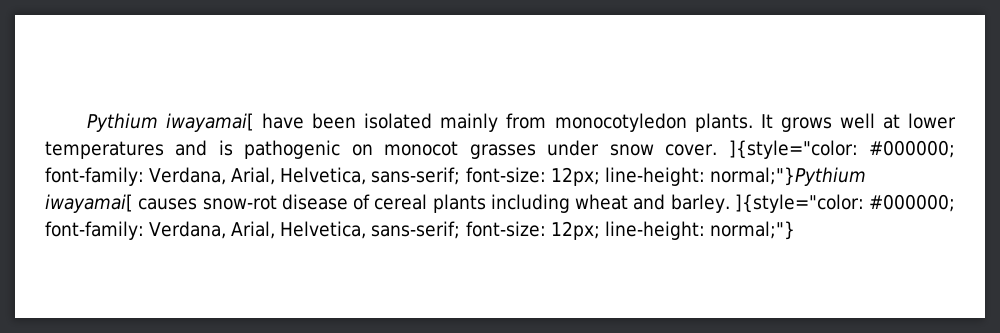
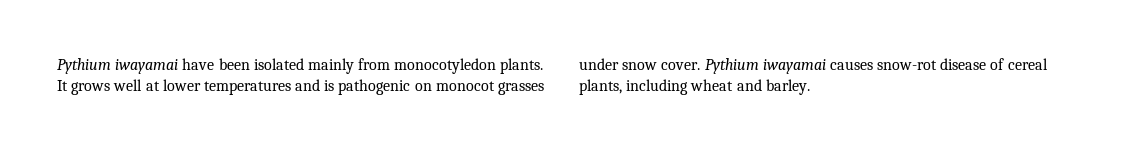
- Pythium iwayamai[ have been isolated mainly from monocotyledon plants.
+ Pythium iwayamai have been isolated mainly from monocotyledon plants.
- It grows well at lower temperatures and is pathogenic on monocot grasses under snow cover. ]{style="color: #000000; font-family: Verdana, Arial, Helvetica, sans-serif; font-size: 12px; line-height: normal;"}Pythium iwayamai[ causes snow-rot disease of cereal plants including wheat and barley. ]{style="color: #000000; font-family: Verdana, Arial, Helvetica, sans-serif; font-size: 12px; line-height: normal;"}
+ It grows well at lower temperatures and is pathogenic on monocot grasses under snow cover. Pythium iwayamai causes snow-rot disease of cereal plants, including wheat and barley.

